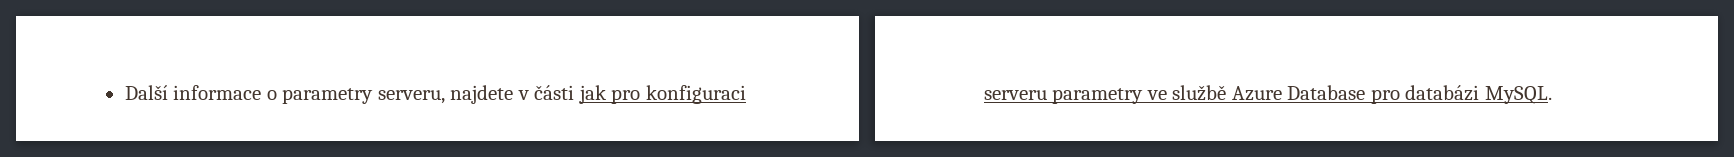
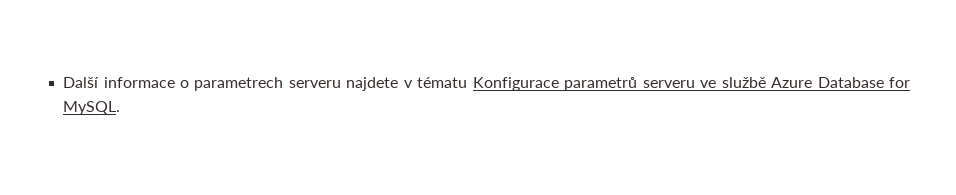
- Další informace o parametry serveru, najdete v části jak pro konfiguraci serveru parametry ve službě Azure Database pro databázi MySQL.
+ Další informace o parametrech serveru najdete v tématu Konfigurace parametrů serveru ve službě Azure Database for MySQL.

